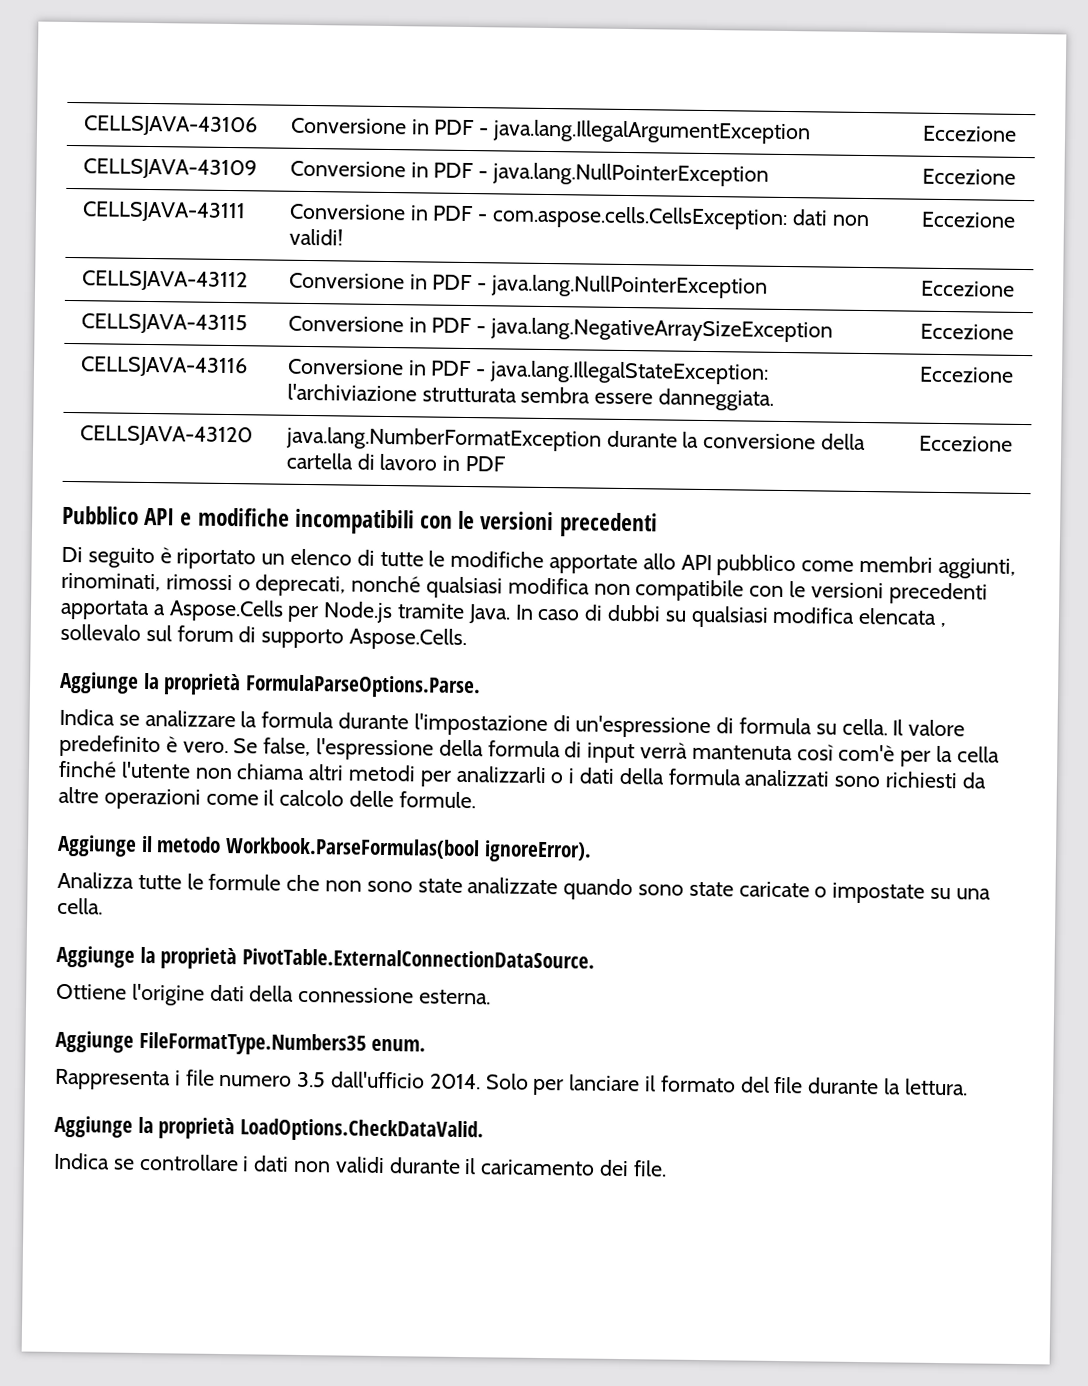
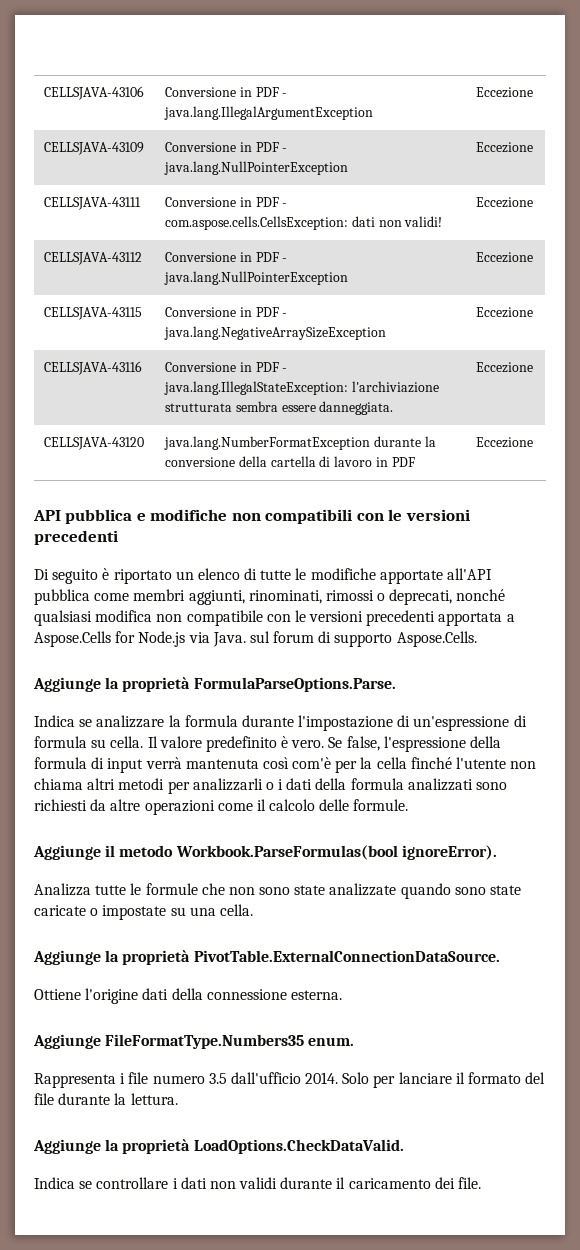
- Pubblico API e modifiche incompatibili con le versioni precedenti
+ API pubblica e modifiche non compatibili con le versioni precedenti
- Di seguito è riportato un elenco di tutte le modifiche apportate allo API pubblico come membri aggiunti, rinominati, rimossi o deprecati, nonché qualsiasi modifica non compatibile con le versioni precedenti apportata a Aspose.Cells per Node.js tramite Java. In caso di dubbi su qualsiasi modifica elencata , sollevalo sul forum di supporto Aspose.Cells.
+ Di seguito è riportato un elenco di tutte le modifiche apportate all'API pubblica come membri aggiunti, rinominati, rimossi o deprecati, nonché qualsiasi modifica non compatibile con le versioni precedenti apportata a Aspose.Cells for Node.js via Java. sul forum di supporto Aspose.Cells.

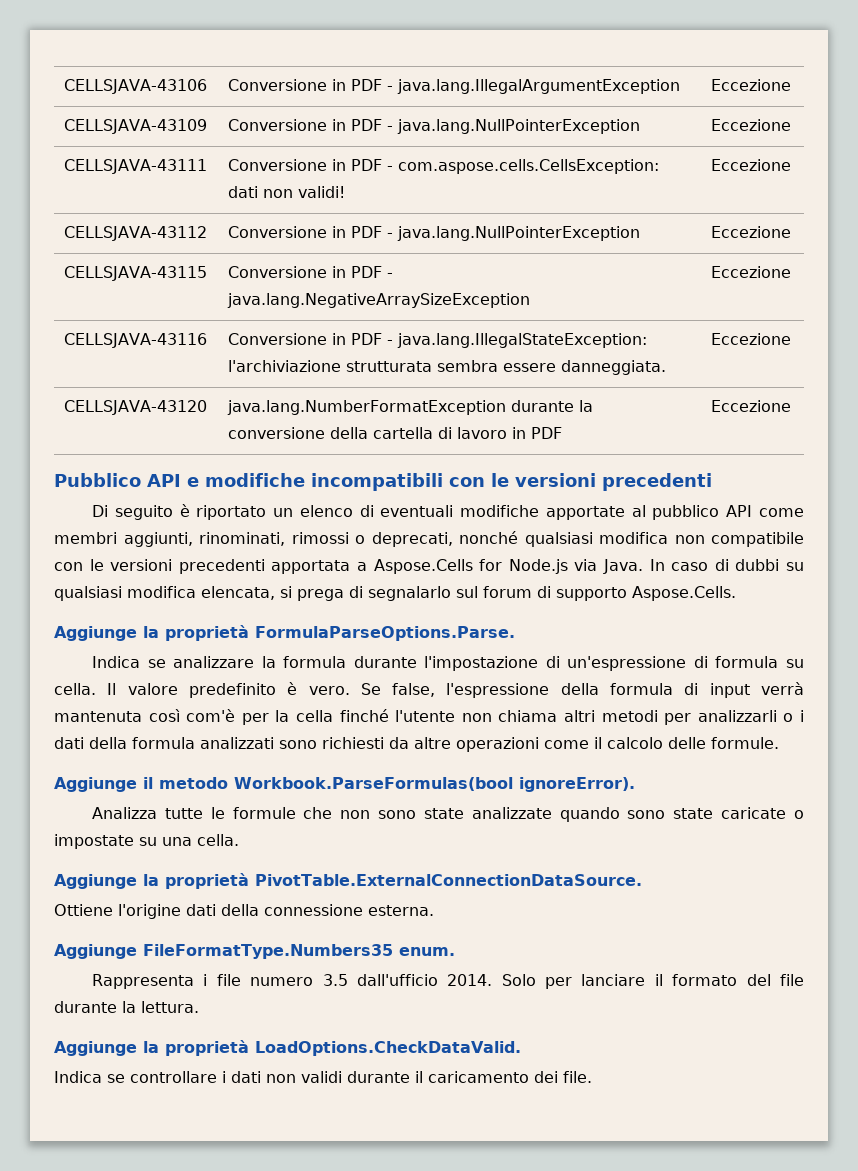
- API pubblica e modifiche non compatibili con le versioni precedenti
+ Pubblico API e modifiche incompatibili con le versioni precedenti
- Di seguito è riportato un elenco di tutte le modifiche apportate all'API pubblica come membri aggiunti, rinominati, rimossi o deprecati, nonché qualsiasi modifica non compatibile con le versioni precedenti apportata a Aspose.Cells for Node.js via Java. sul forum di supporto Aspose.Cells.
+ Di seguito è riportato un elenco di eventuali modifiche apportate al pubblico API come membri aggiunti, rinominati, rimossi o deprecati, nonché qualsiasi modifica non compatibile con le versioni precedenti apportata a Aspose.Cells for Node.js via Java. In caso di dubbi su qualsiasi modifica elencata, si prega di segnalarlo sul forum di supporto Aspose.Cells.

